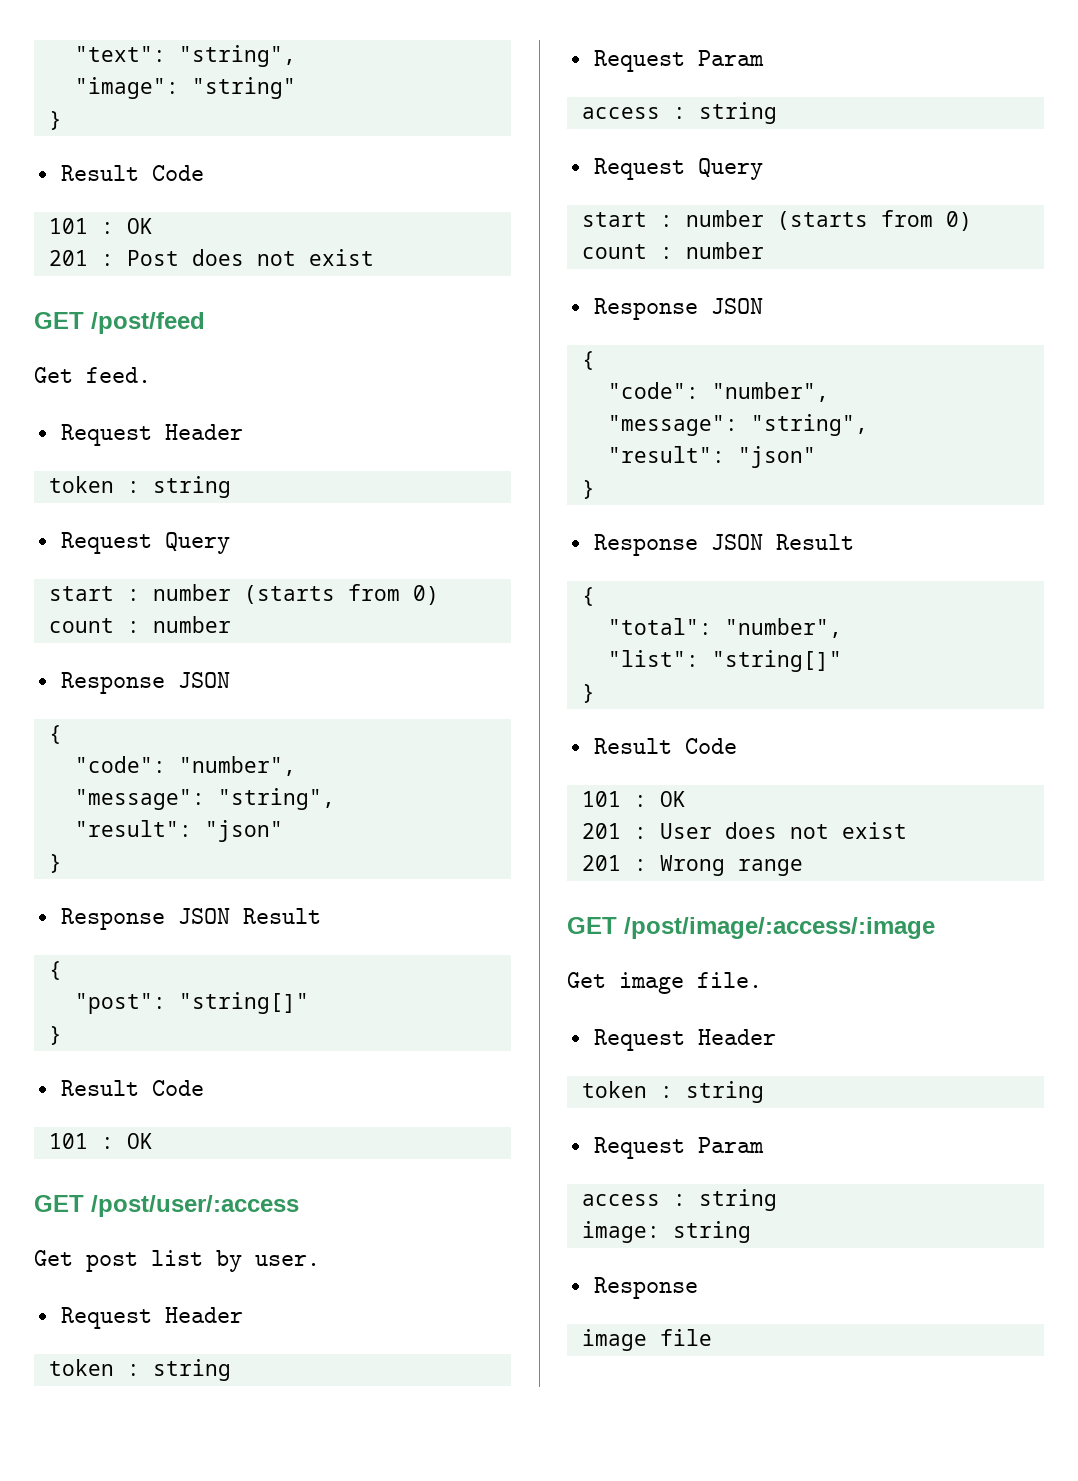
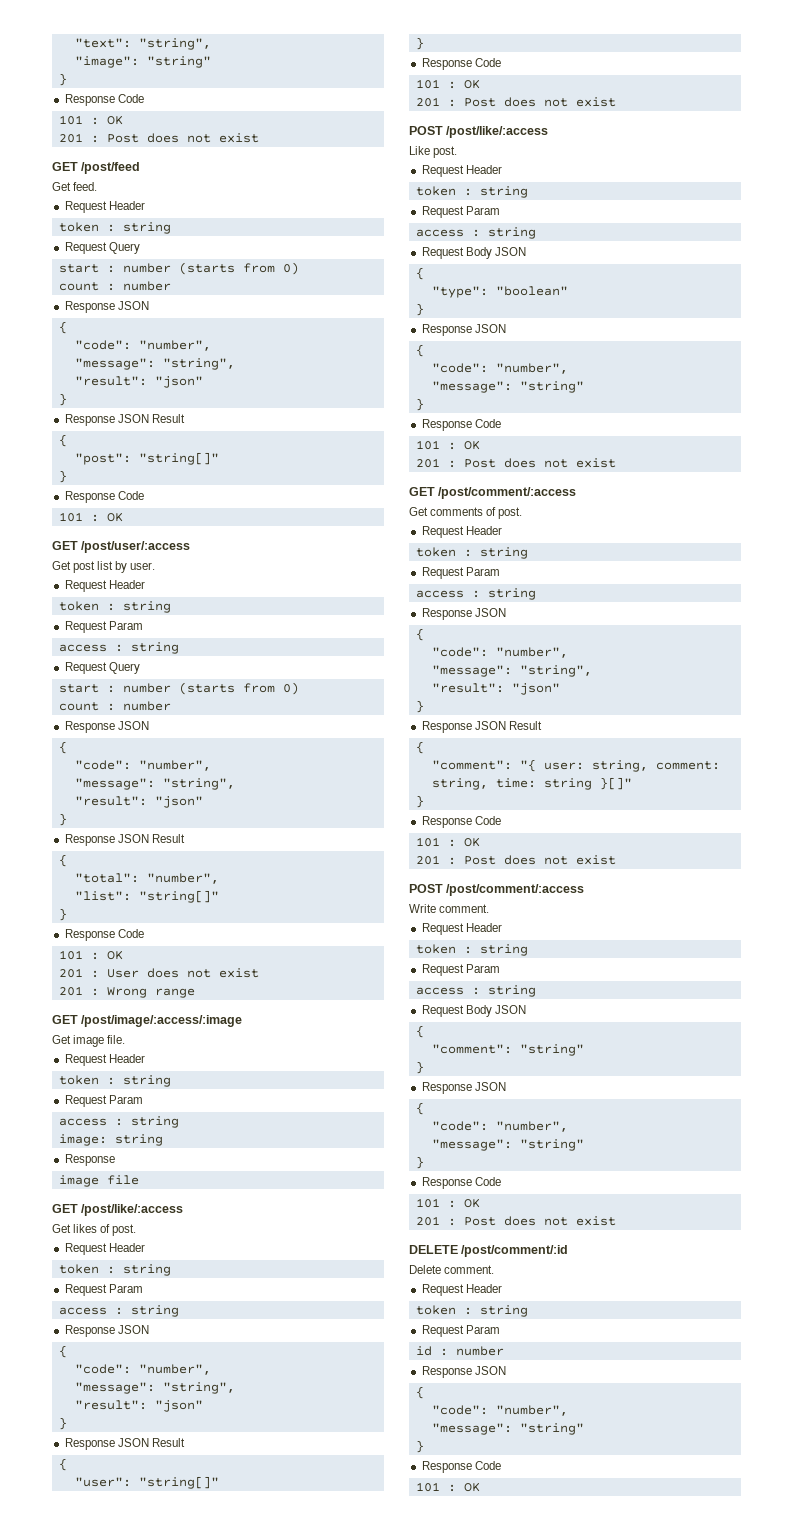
  "image": "string"
  }
- Result Code
+ Response Code
  "post": "string[]"
  }
- Result Code
+ Response Code
  "list": "string[]"
  }
- Result Code
+ Response Code
+ GET /post/like/:access
+ Get likes of post.
+ Request Header
+ token : string
+ Request Param
+ access : string
+ Response JSON
+ {
+ "code": "number",
+ "message": "string",
+ "result": "json"
+ }
+ Response JSON Result
+ {
+ "user": "string[]"
+ }
+ Response Code
+ 101 : OK
+ 201 : Post does not exist
+ POST /post/like/:access
+ Like post.
+ Request Header
+ token : string
+ Request Param
+ access : string
+ Request Body JSON
+ {
+ "type": "boolean"
+ }
+ Response JSON
+ {
+ "code": "number",
+ "message": "string"
+ }
+ Response Code
+ 101 : OK
+ 201 : Post does not exist
+ GET /post/comment/:access
+ Get comments of post.
+ Request Header
+ token : string
+ Request Param
+ access : string
+ Response JSON
+ {
+ "code": "number",
+ "message": "string",
+ "result": "json"
+ }
+ Response JSON Result
+ {
+ "comment": "{ user: string, comment: string, time: string }[]"
+ }
+ Response Code
+ 101 : OK
+ 201 : Post does not exist
+ POST /post/comment/:access
+ Write comment.
+ Request Header
+ token : string
+ Request Param
+ access : string
+ Request Body JSON
+ {
+ "comment": "string"
+ }
+ Response JSON
+ {
+ "code": "number",
+ "message": "string"
+ }
+ Response Code
+ 101 : OK
+ 201 : Post does not exist
+ DELETE /post/comment/:id
+ Delete comment.
+ Request Header
+ token : string
+ Request Param
+ id : number
+ Response JSON
+ {
+ "code": "number",
+ "message": "string"
+ }
+ Response Code
+ 101 : OK

